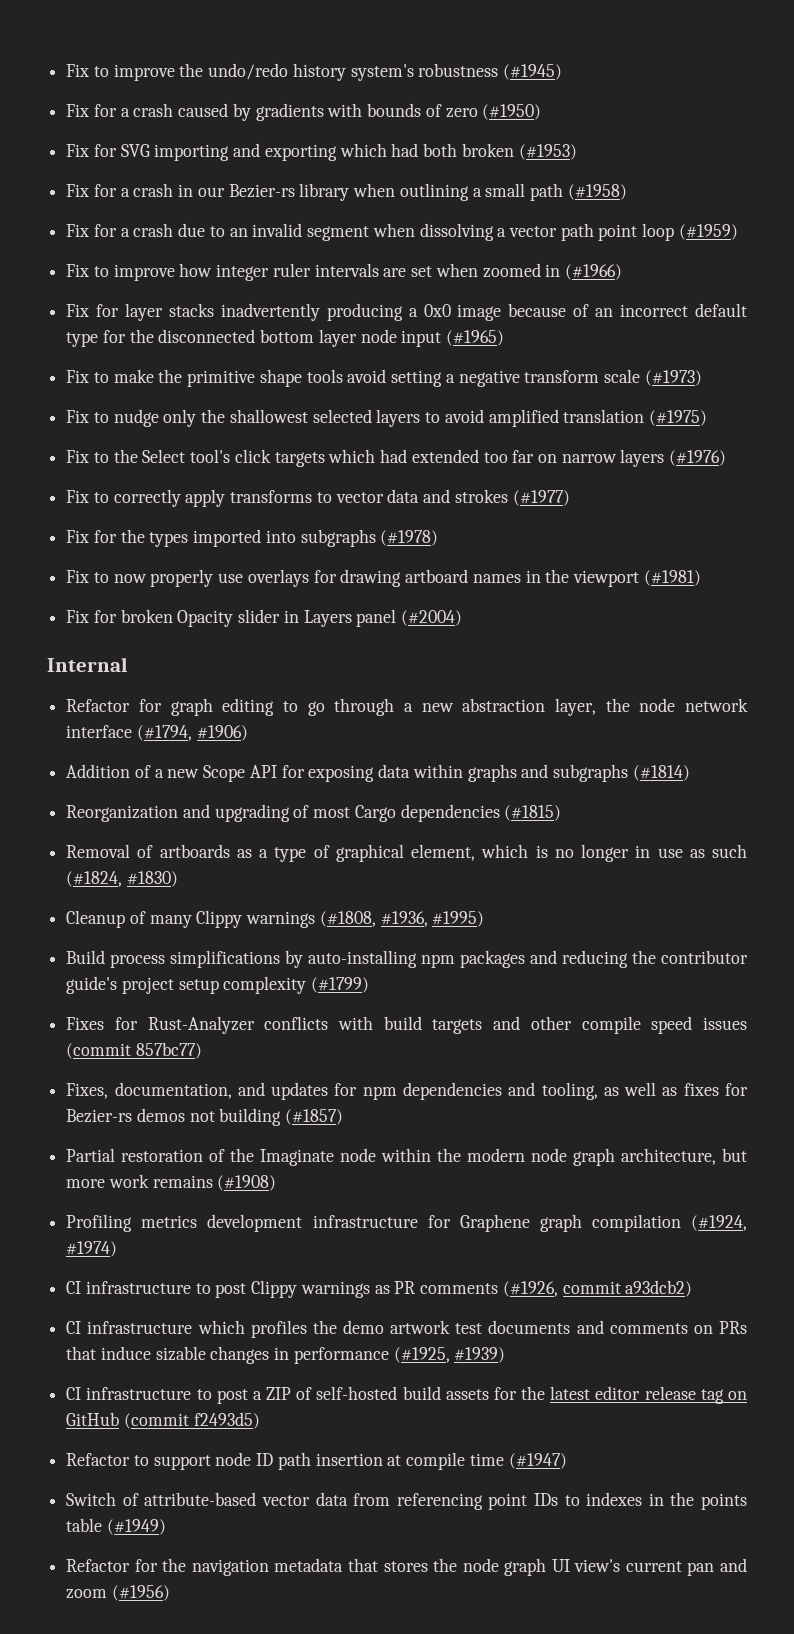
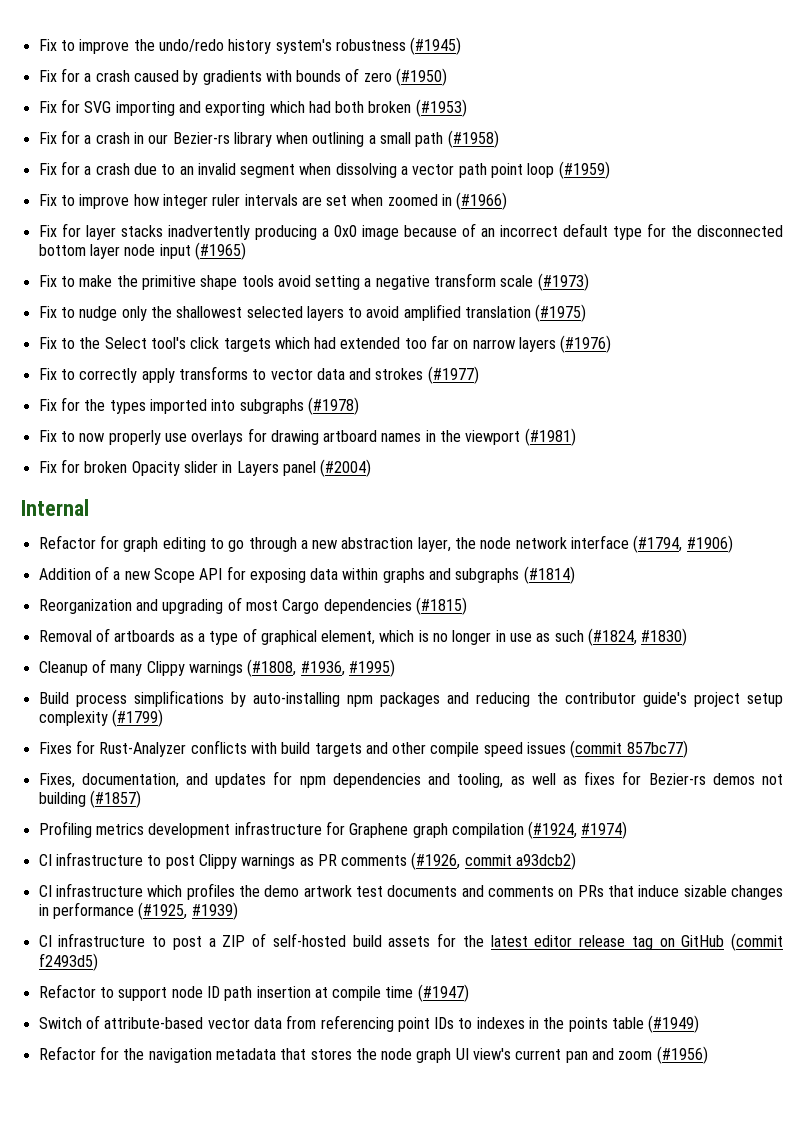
- Partial restoration of the Imaginate node within the modern node graph architecture, but more work remains (#1908)

